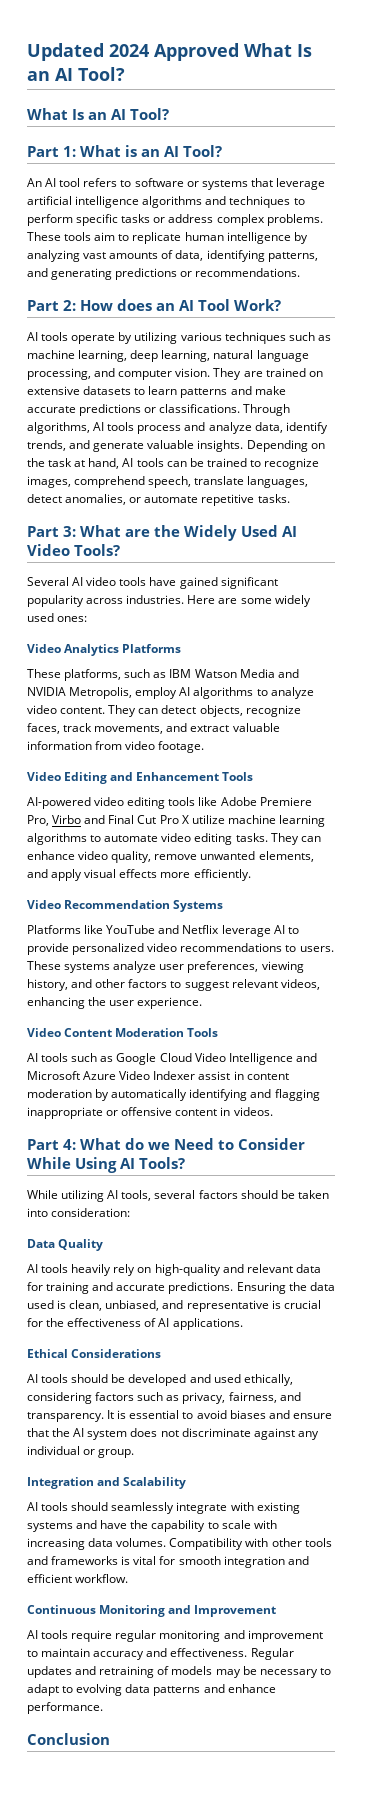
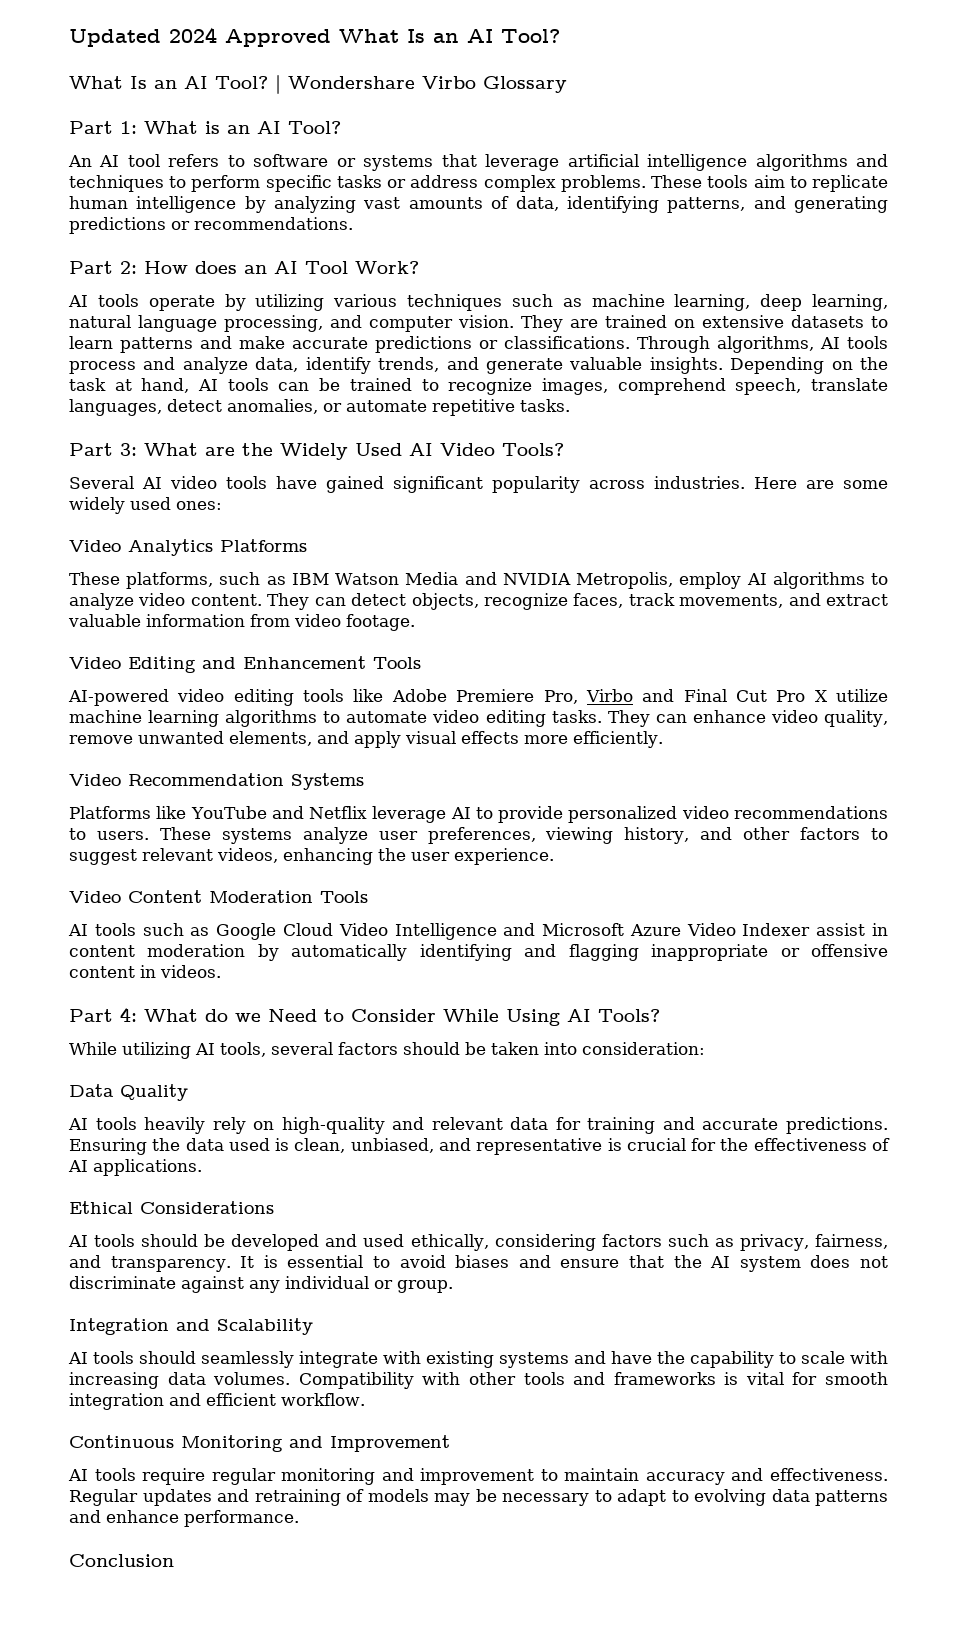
+ | Wondershare Virbo Glossary

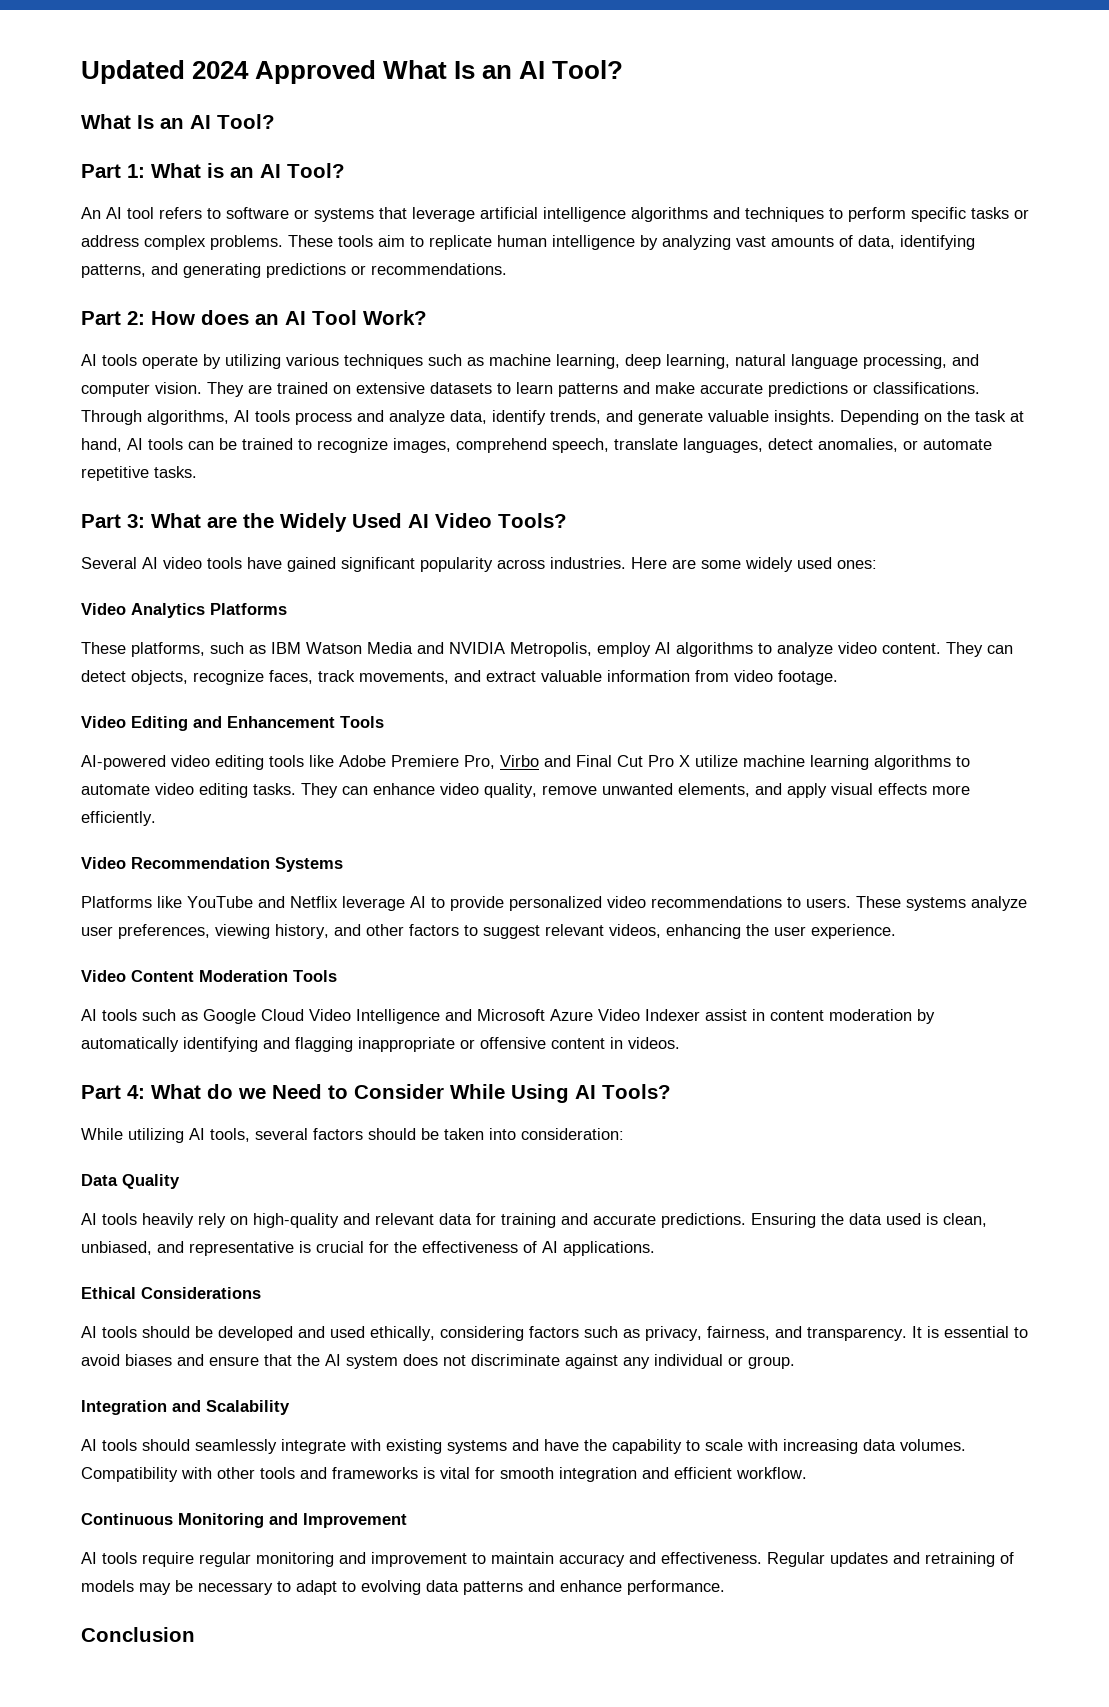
- | Wondershare Virbo Glossary

